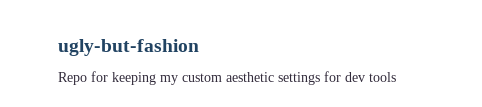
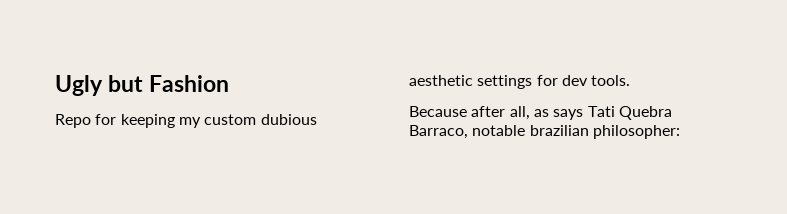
- ugly-but-fashion
+ Ugly but Fashion
- Repo for keeping my custom aesthetic settings for dev tools
+ Repo for keeping my custom dubious aesthetic settings for dev tools.
+ Because after all, as says Tati Quebra Barraco, notable brazilian philosopher:

